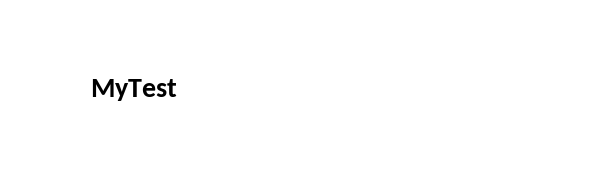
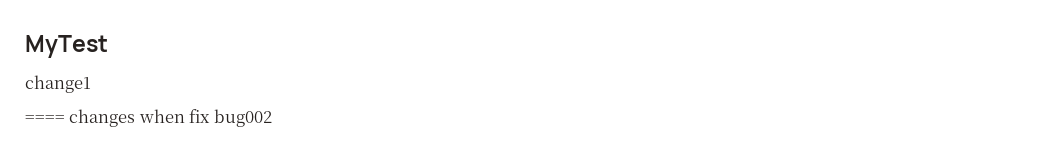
+ change1
+ ==== changes when fix bug002

